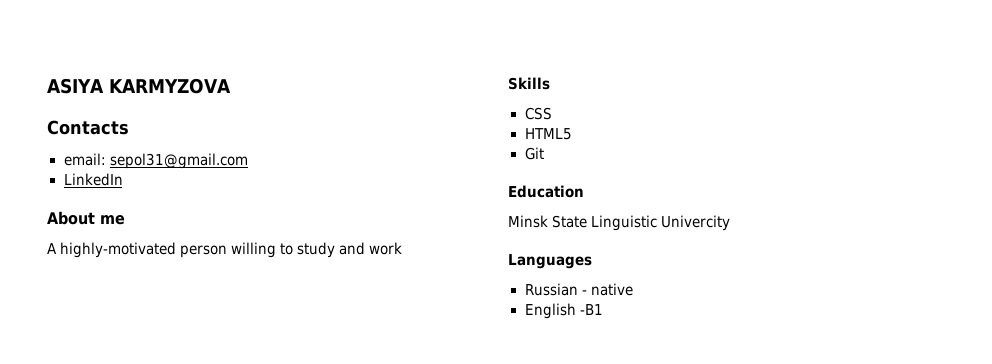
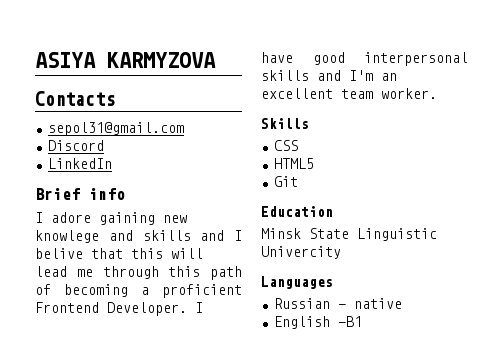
- email: sepol31@gmail.com
+ sepol31@gmail.com
+ Discord
- About me
- A highly-motivated person willing to study and work
+ Brief info
+ I adore gaining new knowlege and skills and I belive that this will lead me through this path of becoming a proficient Frontend Developer. I have good interpersonal skills and I'm an excellent team worker.

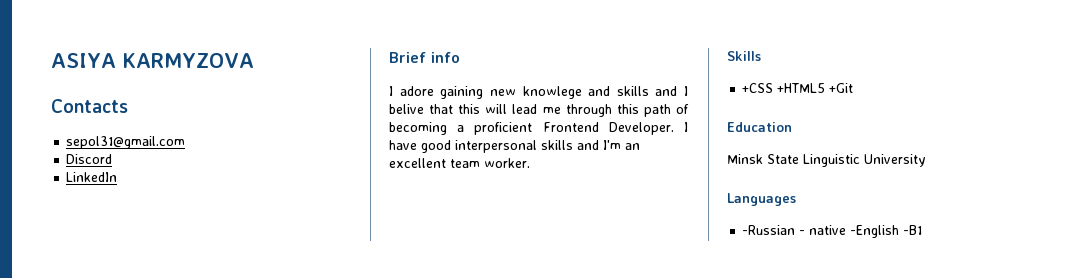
- CSS
- HTML5
- Git
+ +CSS +HTML5 +Git
- Minsk State Linguistic Univercity
+ Minsk State Linguistic University
- Russian - native
- English -B1
+ -Russian - native -English -B1

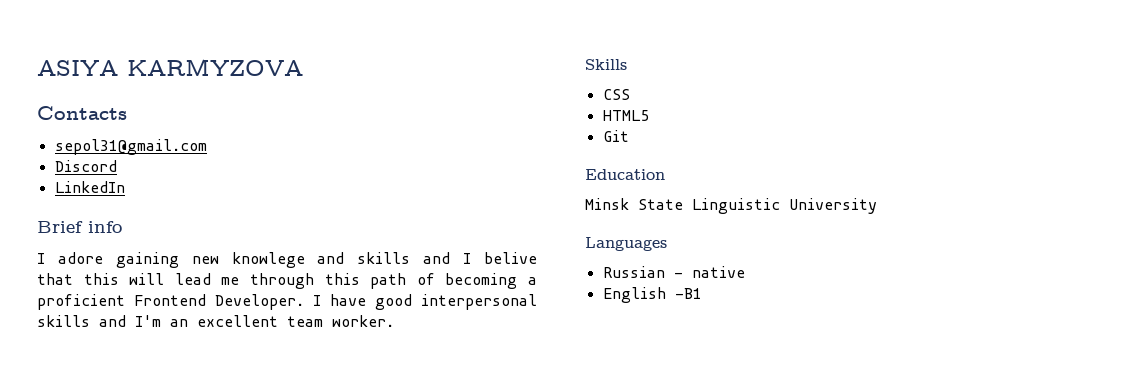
- +CSS +HTML5 +Git
+ CSS
+ HTML5
+ Git
- -Russian - native -English -B1
+ Russian - native
+ English -B1

